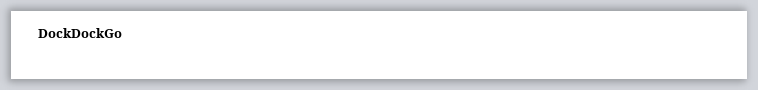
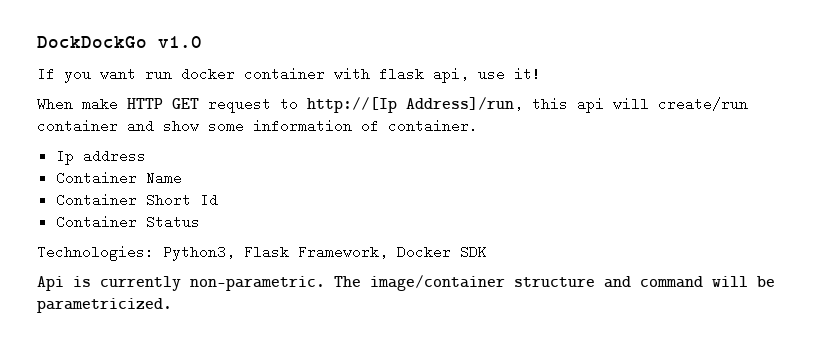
- DockDockGo
+ DockDockGo v1.0
+ If you want run docker container with flask api, use it!
+ When make HTTP GET request to http://[Ip Address]/run, this api will create/run container and show some information of container.
+ Ip address
+ Container Name
+ Container Short Id
+ Container Status
+ Technologies: Python3, Flask Framework, Docker SDK
+ Api is currently non-parametric. The image/container structure and command will be parametricized.

